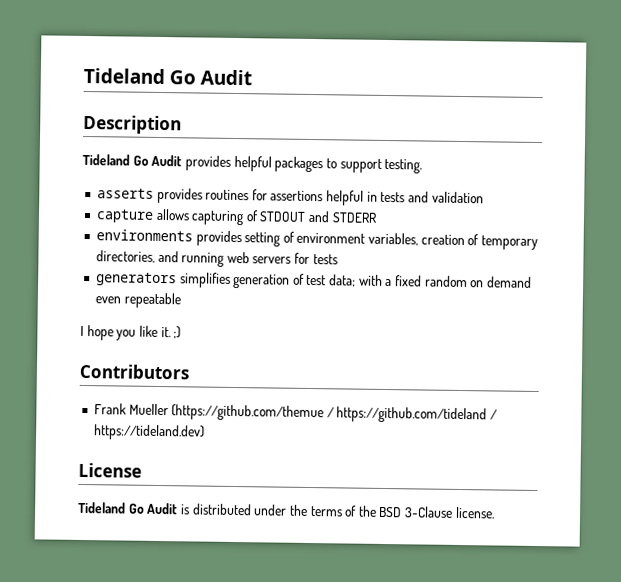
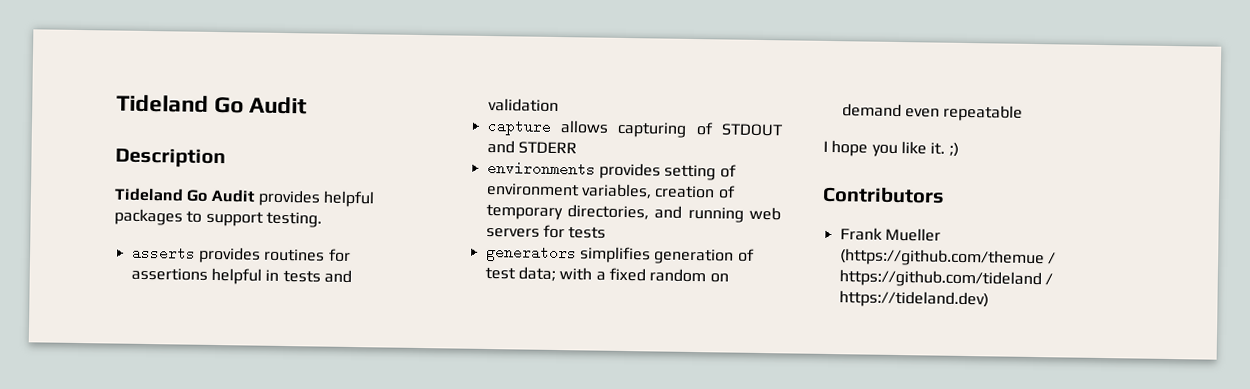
- License
- Tideland Go Audit is distributed under the terms of the BSD 3-Clause license.

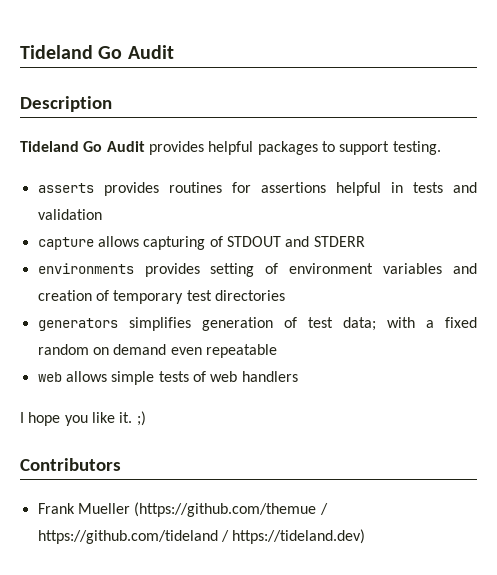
- environments provides setting of environment variables, creation of temporary directories, and running web servers for tests
+ environments provides setting of environment variables and creation of temporary test directories
+ web allows simple tests of web handlers

